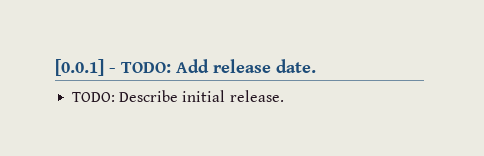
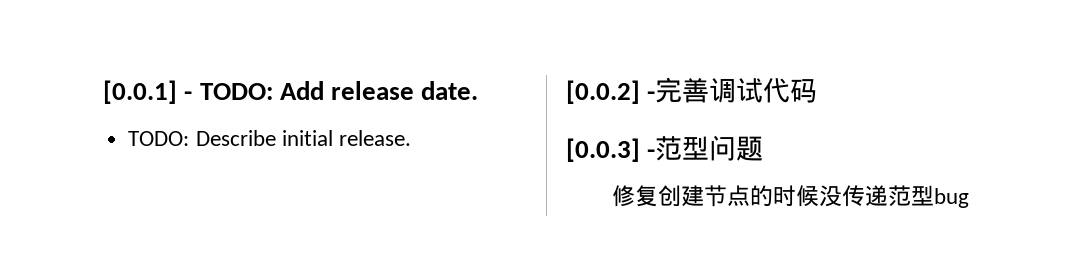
+ [0.0.2] -完善调试代码
+ [0.0.3] -范型问题
+ 修复创建节点的时候没传递范型bug

